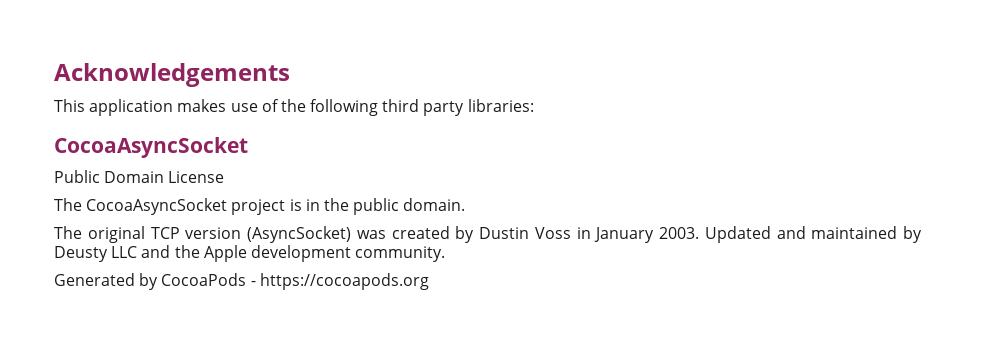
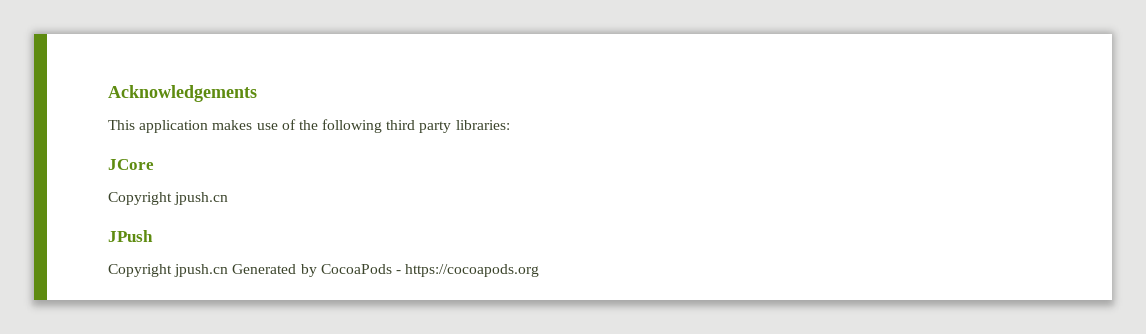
  This application makes use of the following third party libraries:
- CocoaAsyncSocket
- Public Domain License
- The CocoaAsyncSocket project is in the public domain.
- The original TCP version (AsyncSocket) was created by Dustin Voss in January 2003. Updated and maintained by Deusty LLC and the Apple development community.
- Generated by CocoaPods - https://cocoapods.org
+ JCore
+ Copyright jpush.cn
+ JPush
+ Copyright jpush.cn Generated by CocoaPods - https://cocoapods.org

